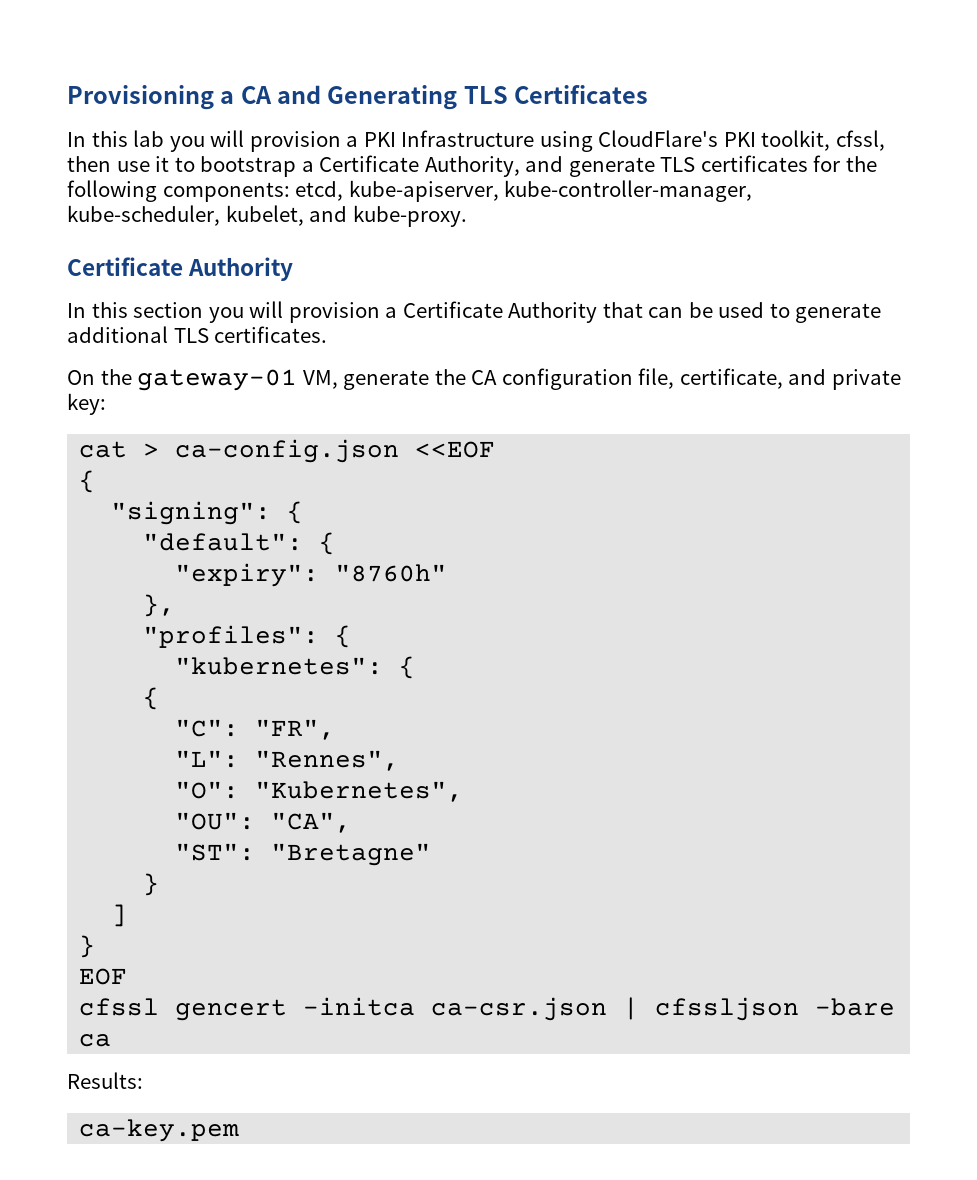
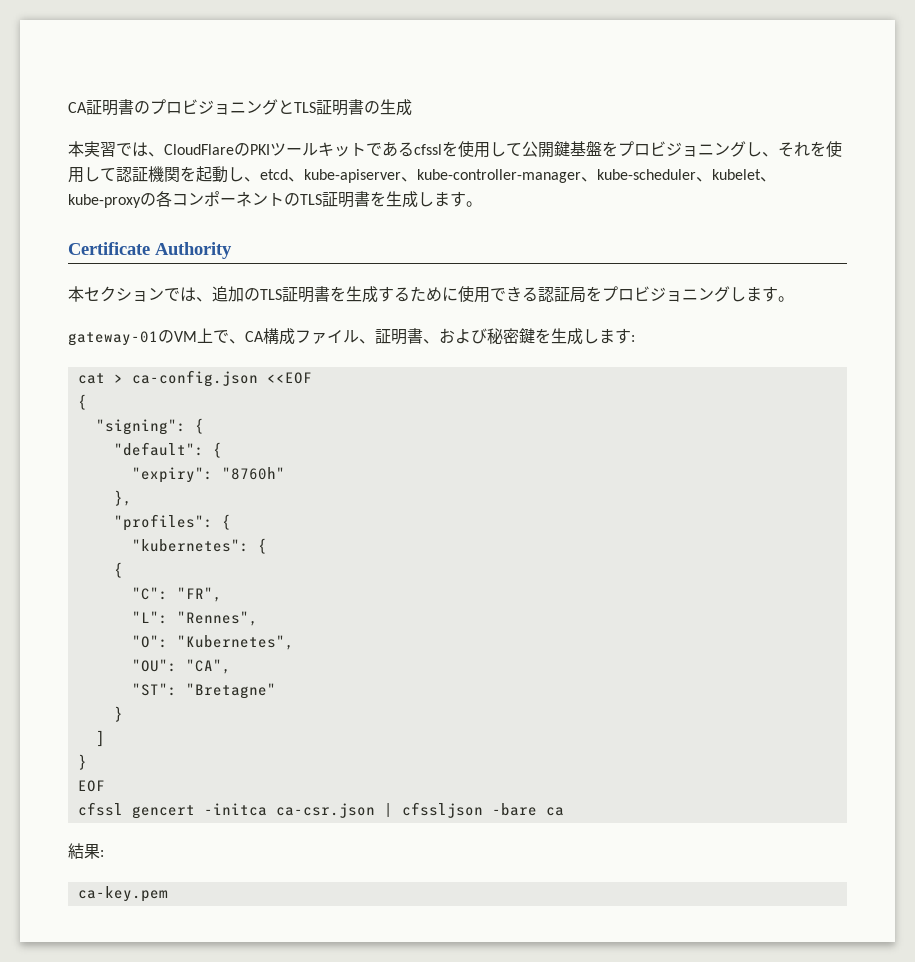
- Provisioning a CA and Generating TLS Certificates
- In this lab you will provision a PKI Infrastructure using CloudFlare's PKI toolkit, cfssl, then use it to bootstrap a Certificate Authority, and generate TLS certificates for the following components: etcd, kube-apiserver, kube-controller-manager, kube-scheduler, kubelet, and kube-proxy.
+ CA証明書のプロビジョニングとTLS証明書の生成
+ 本実習では、CloudFlareのPKIツールキットであるcfsslを使用して公開鍵基盤をプロビジョニングし、それを使用して認証機関を起動し、etcd、kube-apiserver、kube-controller-manager、kube-scheduler、kubelet、kube-proxyの各コンポーネントのTLS証明書を生成します。
  Certificate Authority
- In this section you will provision a Certificate Authority that can be used to generate additional TLS certificates.
- On the gateway-01 VM, generate the CA configuration file, certificate, and private key:
+ 本セクションでは、追加のTLS証明書を生成するために使用できる認証局をプロビジョニングします。
+ gateway-01のVM上で、CA構成ファイル、証明書、および秘密鍵を生成します:
- Results:
+ 結果:

